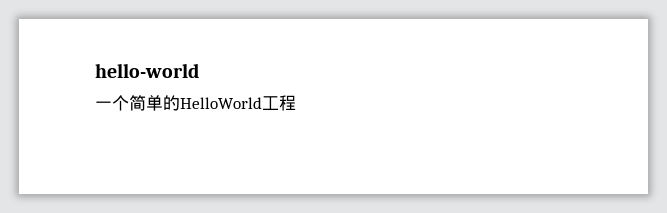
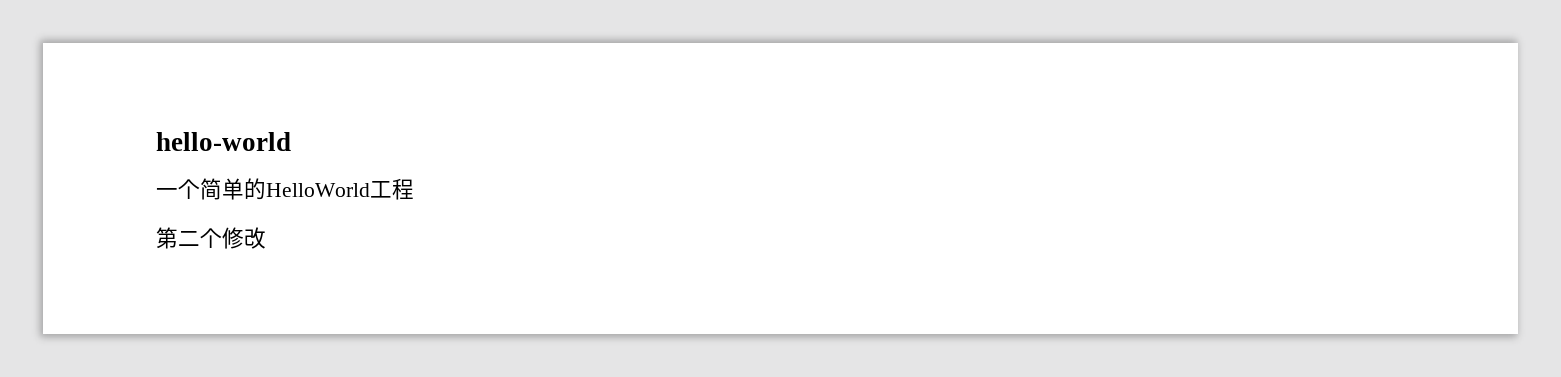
+ 第二个修改

